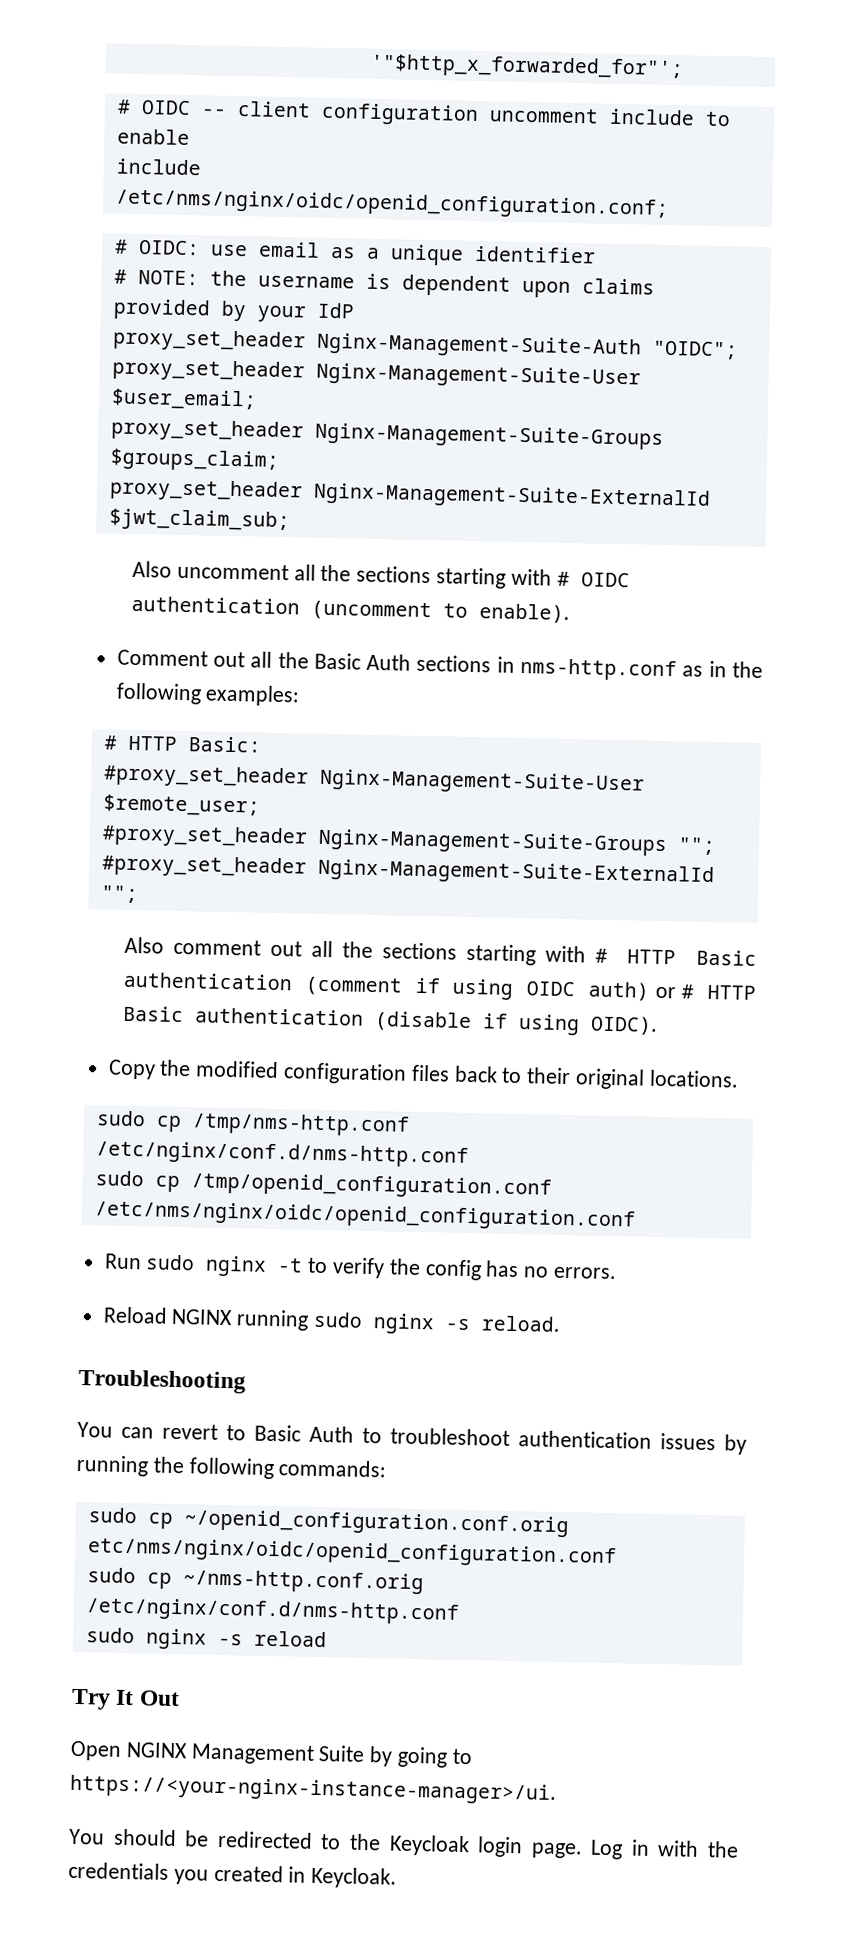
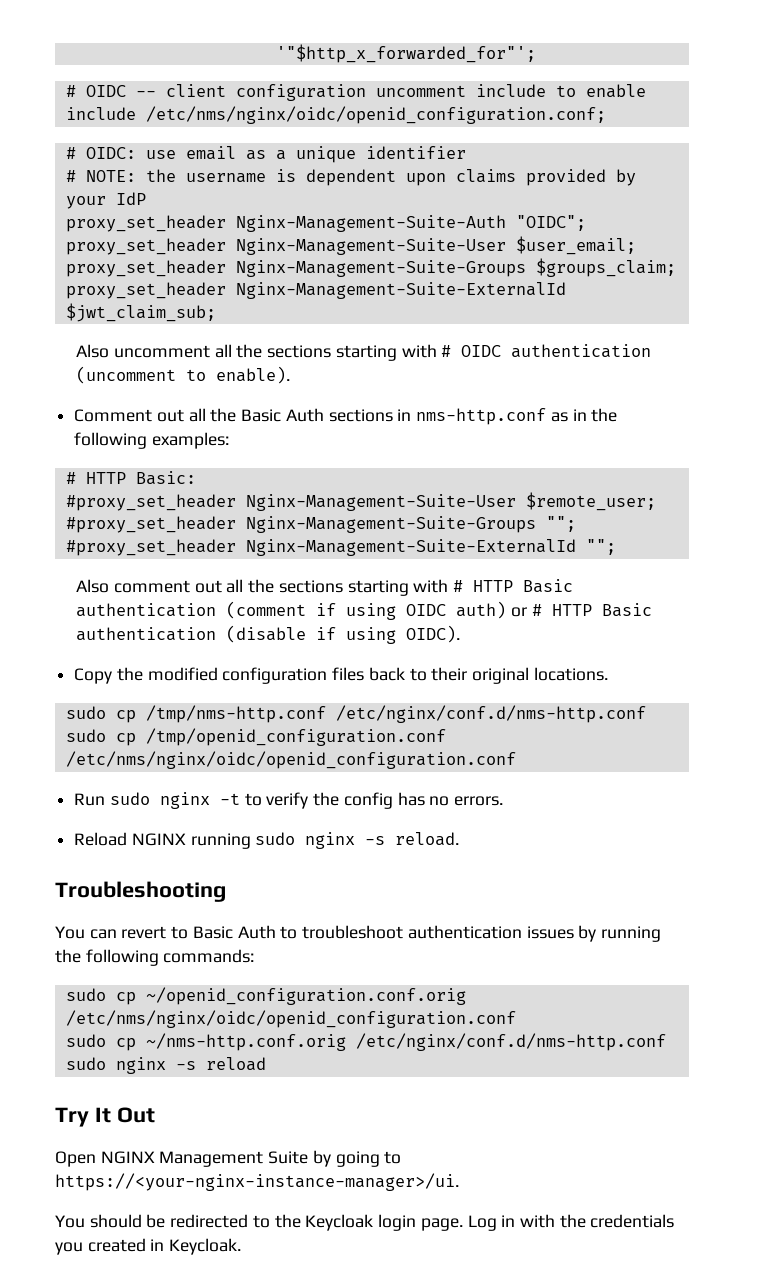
- sudo cp ~/openid_configuration.conf.orig etc/nms/nginx/oidc/openid_configuration.conf
+ sudo cp ~/openid_configuration.conf.orig /etc/nms/nginx/oidc/openid_configuration.conf

